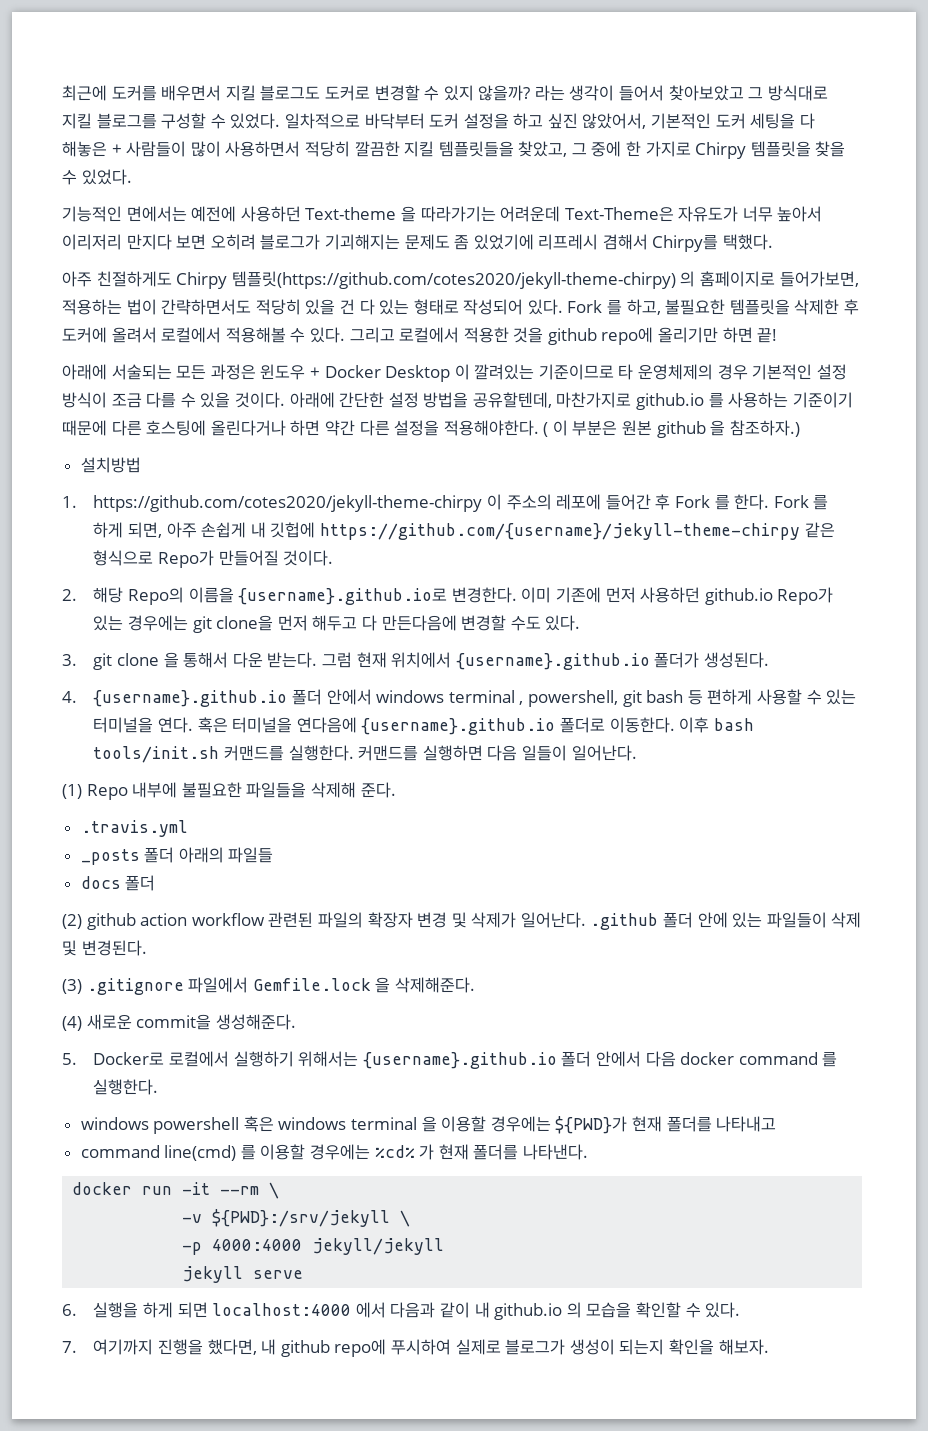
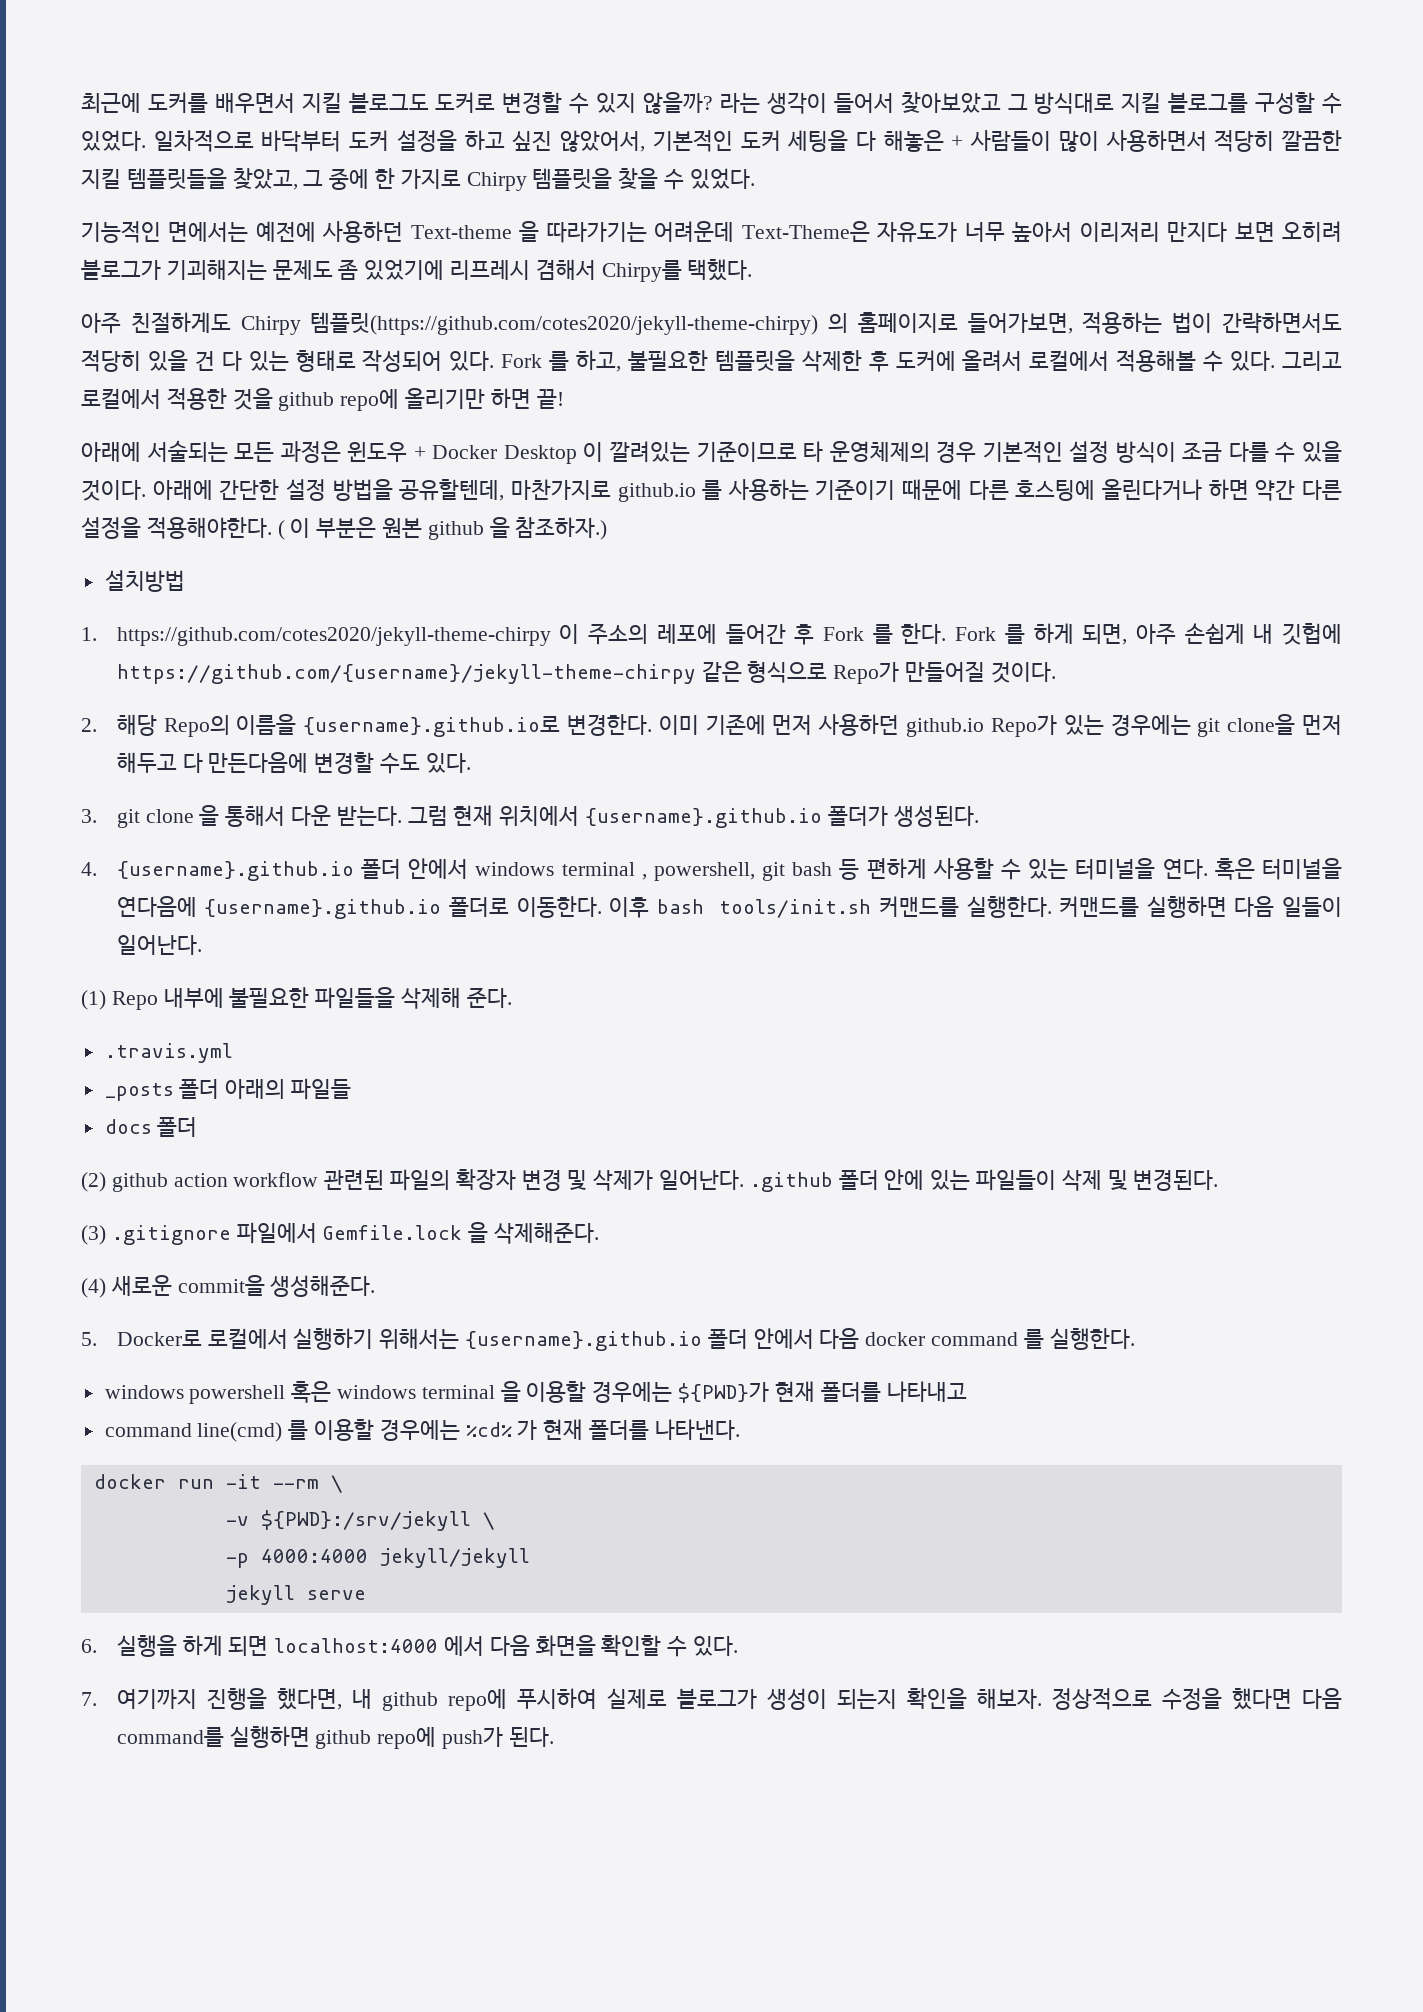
- 6. 실행을 하게 되면 localhost:4000 에서 다음과 같이 내 github.io 의 모습을 확인할 수 있다.
+ 6. 실행을 하게 되면 localhost:4000 에서 다음 화면을 확인할 수 있다.
+ 정상적으로 수정을 했다면 다음 command를 실행하면 github repo에 push가 된다.

